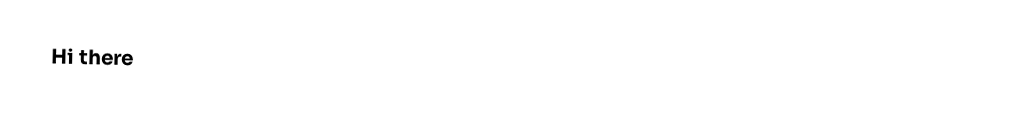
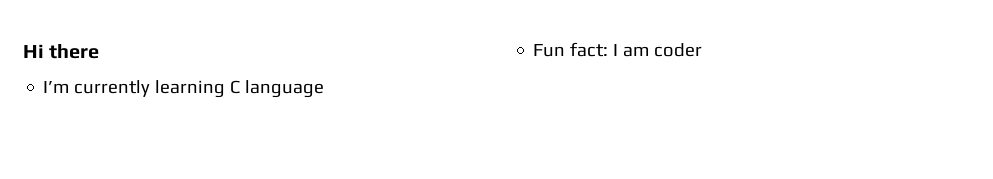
+ I’m currently learning C language
+ Fun fact: I am coder

